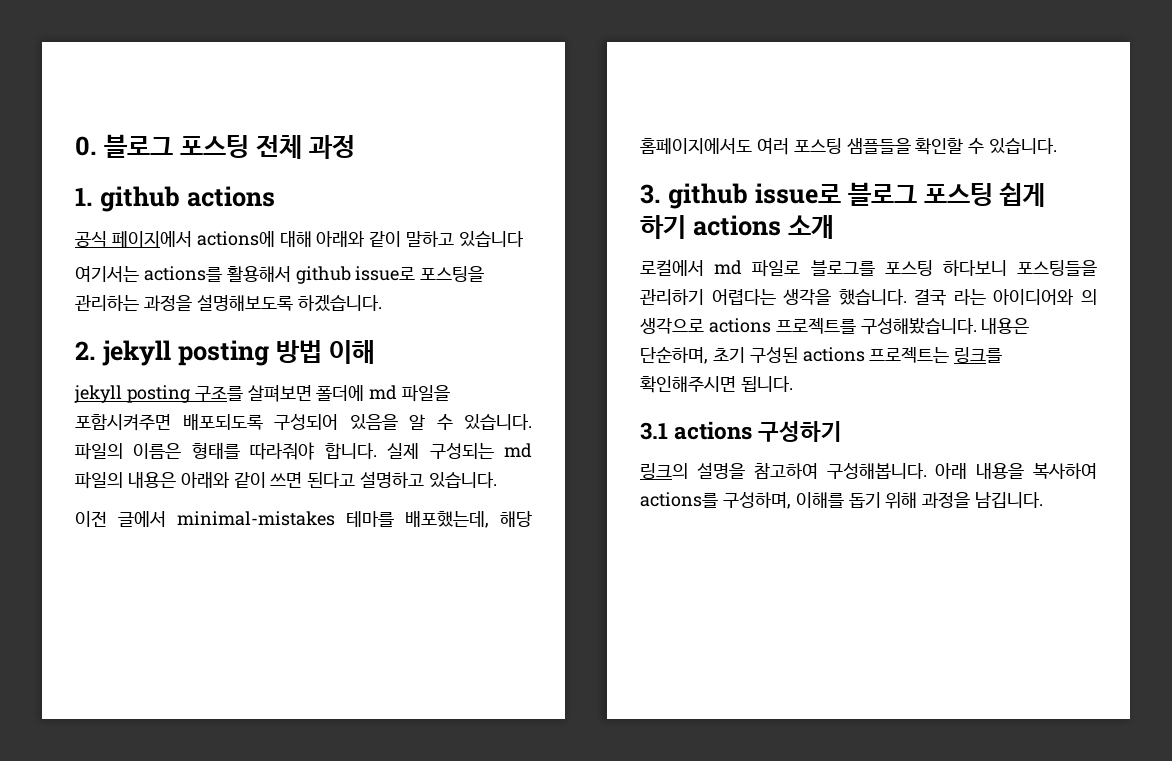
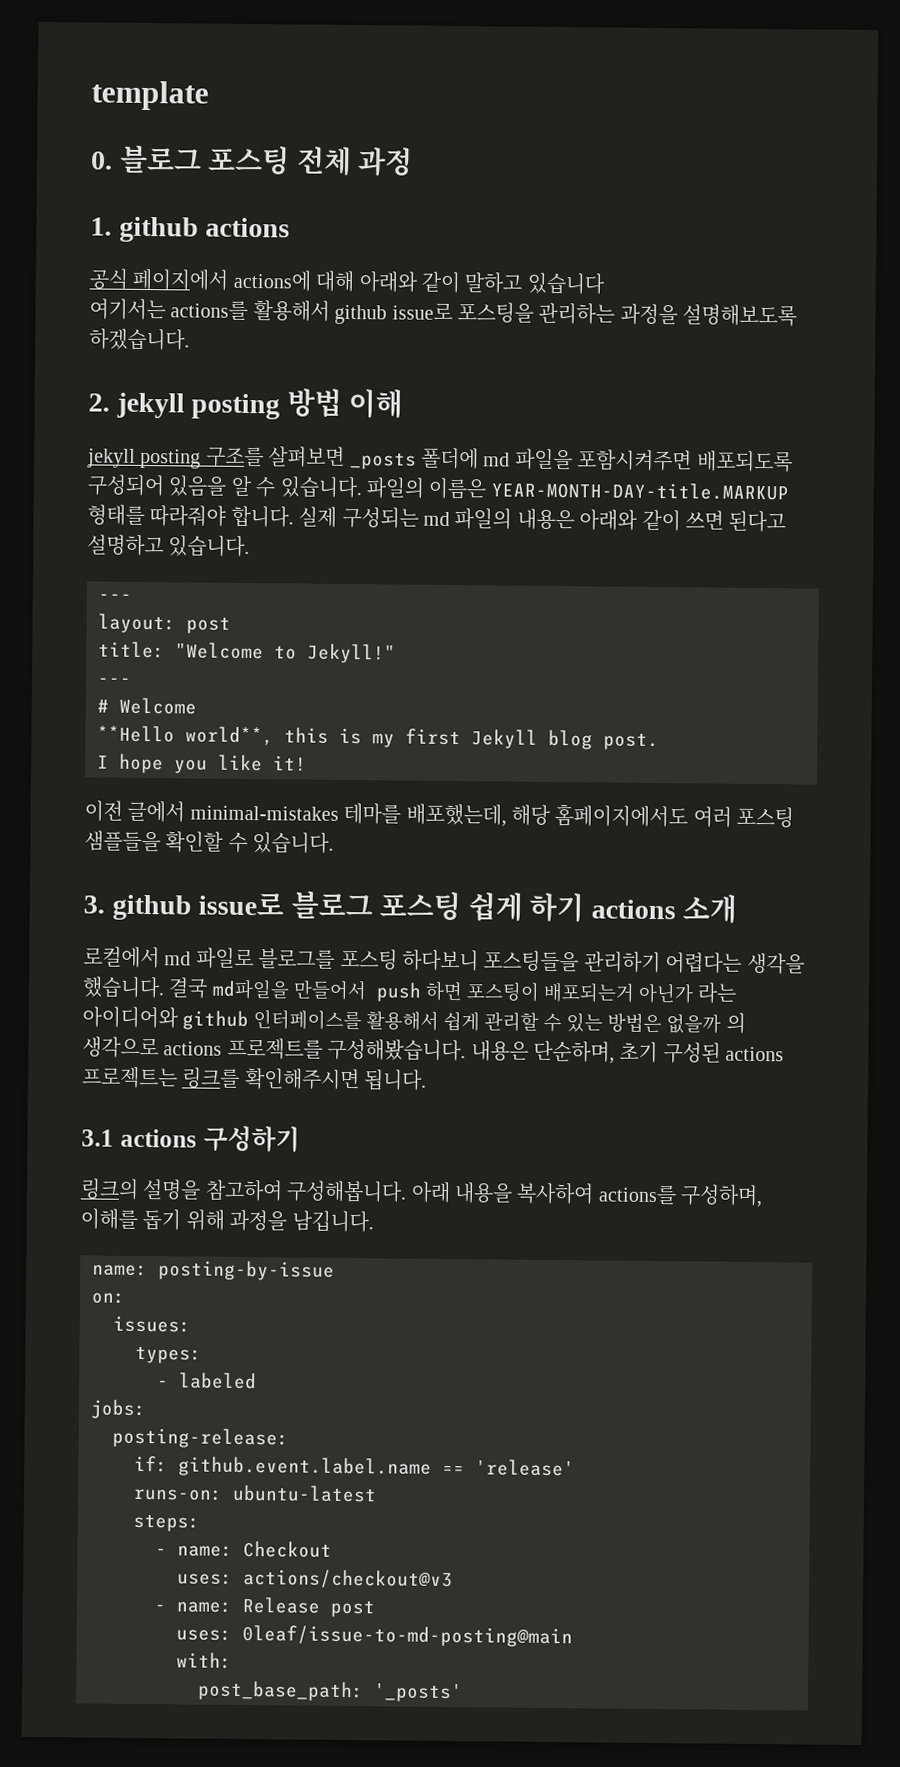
+ template
- jekyll posting 구조를 살펴보면 폴더에 md 파일을 포함시켜주면 배포되도록 구성되어 있음을 알 수 있습니다.
+ jekyll posting 구조를 살펴보면 _posts 폴더에 md 파일을 포함시켜주면 배포되도록 구성되어 있음을 알 수 있습니다.
- 파일의 이름은 형태를 따라줘야 합니다.
+ 파일의 이름은 YEAR-MONTH-DAY-title.MARKUP 형태를 따라줘야 합니다.
  실제 구성되는 md 파일의 내용은 아래와 같이 쓰면 된다고 설명하고 있습니다.
+ ---
+ layout: post
+ title: "Welcome to Jekyll!"
+ ---
+ # Welcome
+ **Hello world**, this is my first Jekyll blog post.
+ I hope you like it!
- 결국 라는 아이디어와 의 생각으로 actions 프로젝트를 구성해봤습니다.
+ 결국 md파일을 만들어서 push 하면 포스팅이 배포되는거 아닌가 라는 아이디어와 github 인터페이스를 활용해서 쉽게 관리할 수 있는 방법은 없을까 의 생각으로 actions 프로젝트를 구성해봤습니다.
+ name: posting-by-issue
+ on:
+ issues:
+ types:
+ - labeled
+ jobs:
+ posting-release:
+ if: github.event.label.name == 'release'
+ runs-on: ubuntu-latest
+ steps:
+ - name: Checkout
+ uses: actions/checkout@v3
+ - name: Release post
+ uses: 0leaf/issue-to-md-posting@main
+ with:
+ post_base_path: '_posts'

